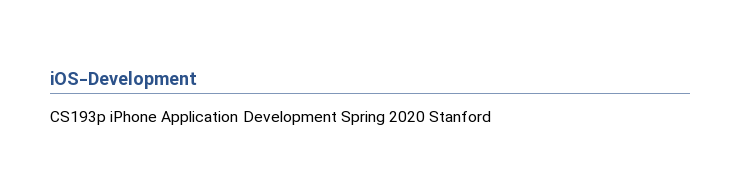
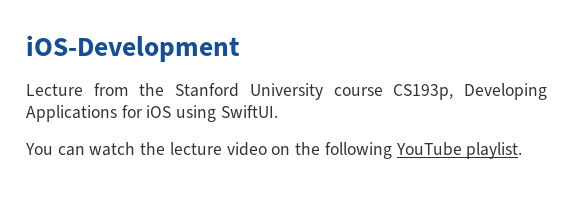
- CS193p iPhone Application Development Spring 2020 Stanford
+ Lecture from the Stanford University course CS193p, Developing Applications for iOS using SwiftUI.
+ You can watch the lecture video on the following YouTube playlist.

